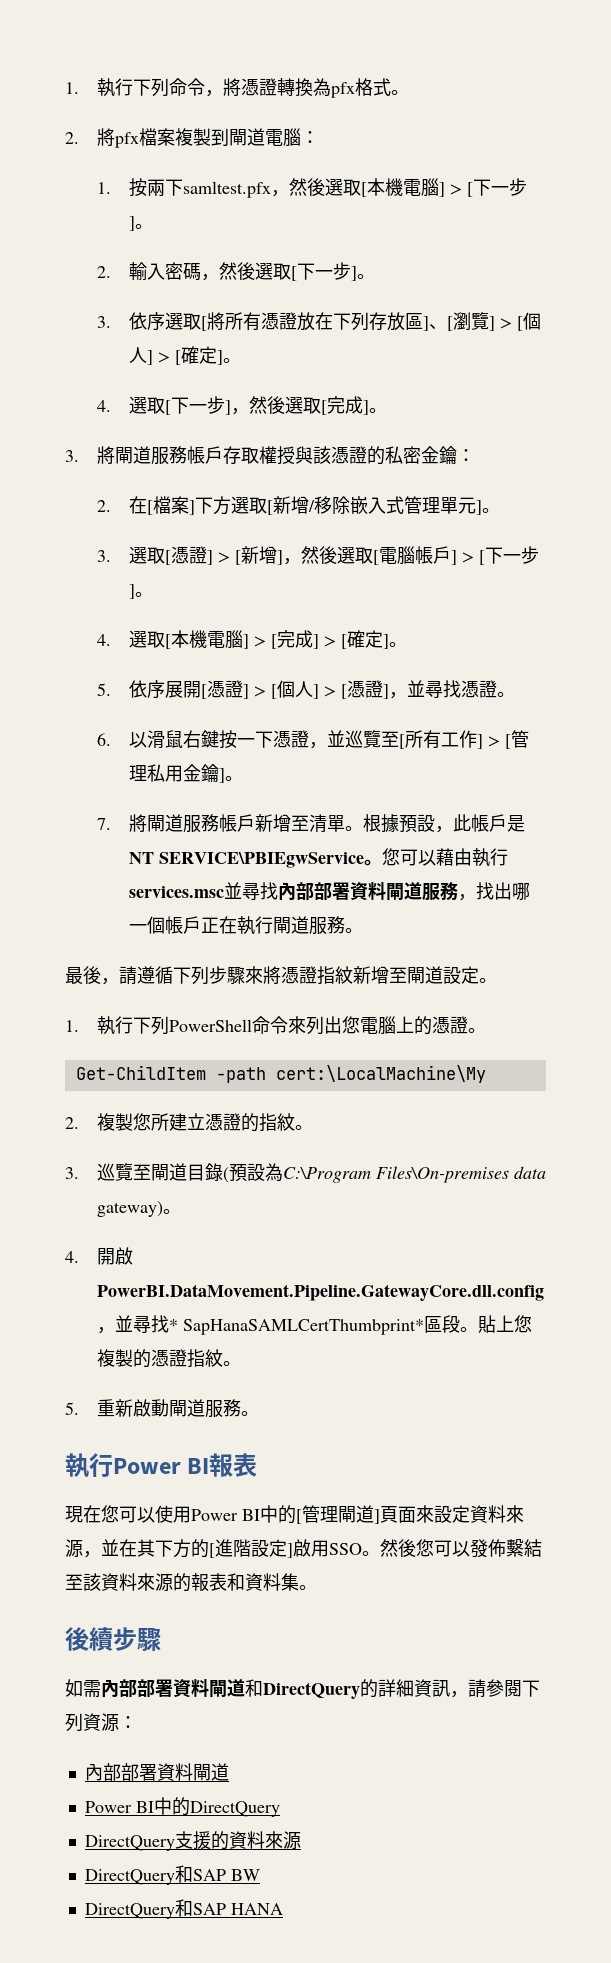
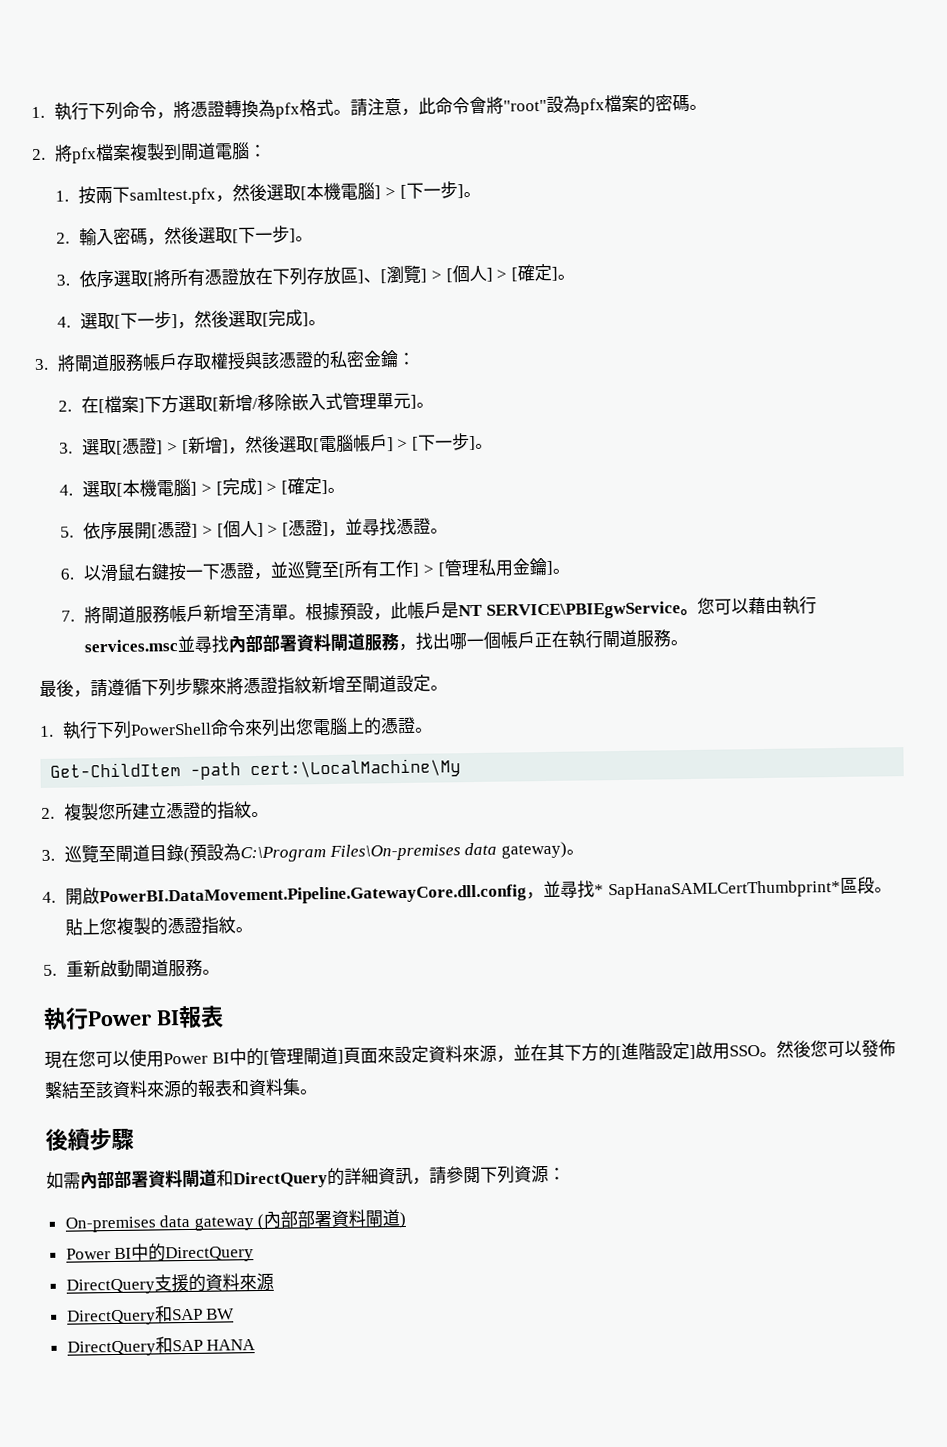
+ 請注意，此命令會將"root"設為pfx檔案的密碼。
  如需內部部署資料閘道和DirectQuery的詳細資訊，請參閱下列資源：
- 內部部署資料閘道
+ On-premises data gateway (內部部署資料閘道)

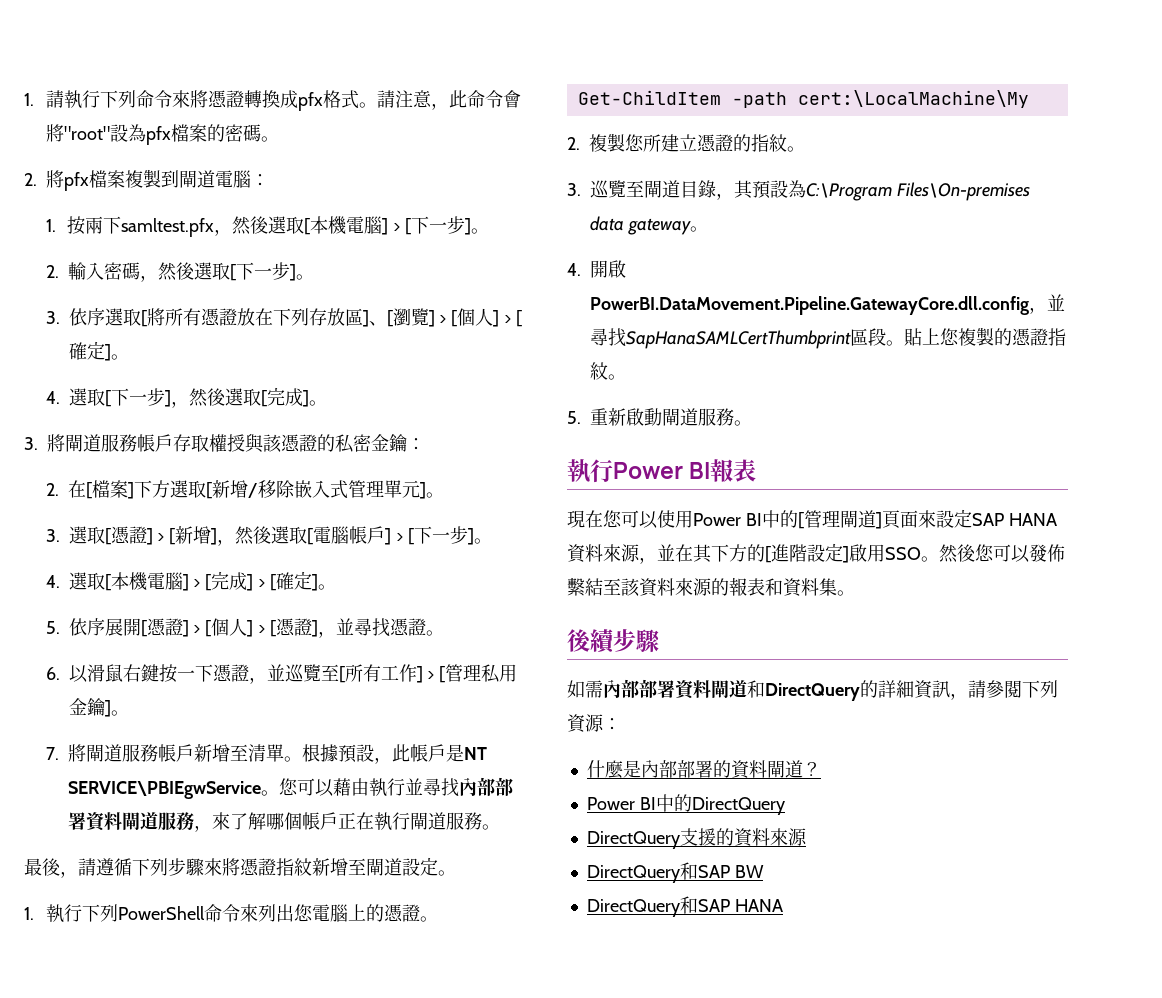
- 1.執行下列命令，將憑證轉換為pfx格式。
+ 1.請執行下列命令來將憑證轉換成pfx格式。
- 您可以藉由執行services.msc並尋找內部部署資料閘道服務，找出哪一個帳戶正在執行閘道服務。
+ 您可以藉由執行並尋找內部部署資料閘道服務，來了解哪個帳戶正在執行閘道服務。
- 3.巡覽至閘道目錄(預設為C:\Program Files\On-premises data gateway)。
+ 3.巡覽至閘道目錄，其預設為C:\Program Files\On-premises data gateway。
- 4.開啟PowerBI.DataMovement.Pipeline.GatewayCore.dll.config，並尋找* SapHanaSAMLCertThumbprint*區段。
+ 4.開啟PowerBI.DataMovement.Pipeline.GatewayCore.dll.config，並尋找SapHanaSAMLCertThumbprint區段。
- 現在您可以使用Power BI中的[管理閘道]頁面來設定資料來源，並在其下方的[進階設定]啟用SSO。
+ 現在您可以使用Power BI中的[管理閘道]頁面來設定SAP HANA資料來源，並在其下方的[進階設定]啟用SSO。
- On-premises data gateway (內部部署資料閘道)
+ 什麼是內部部署的資料閘道？

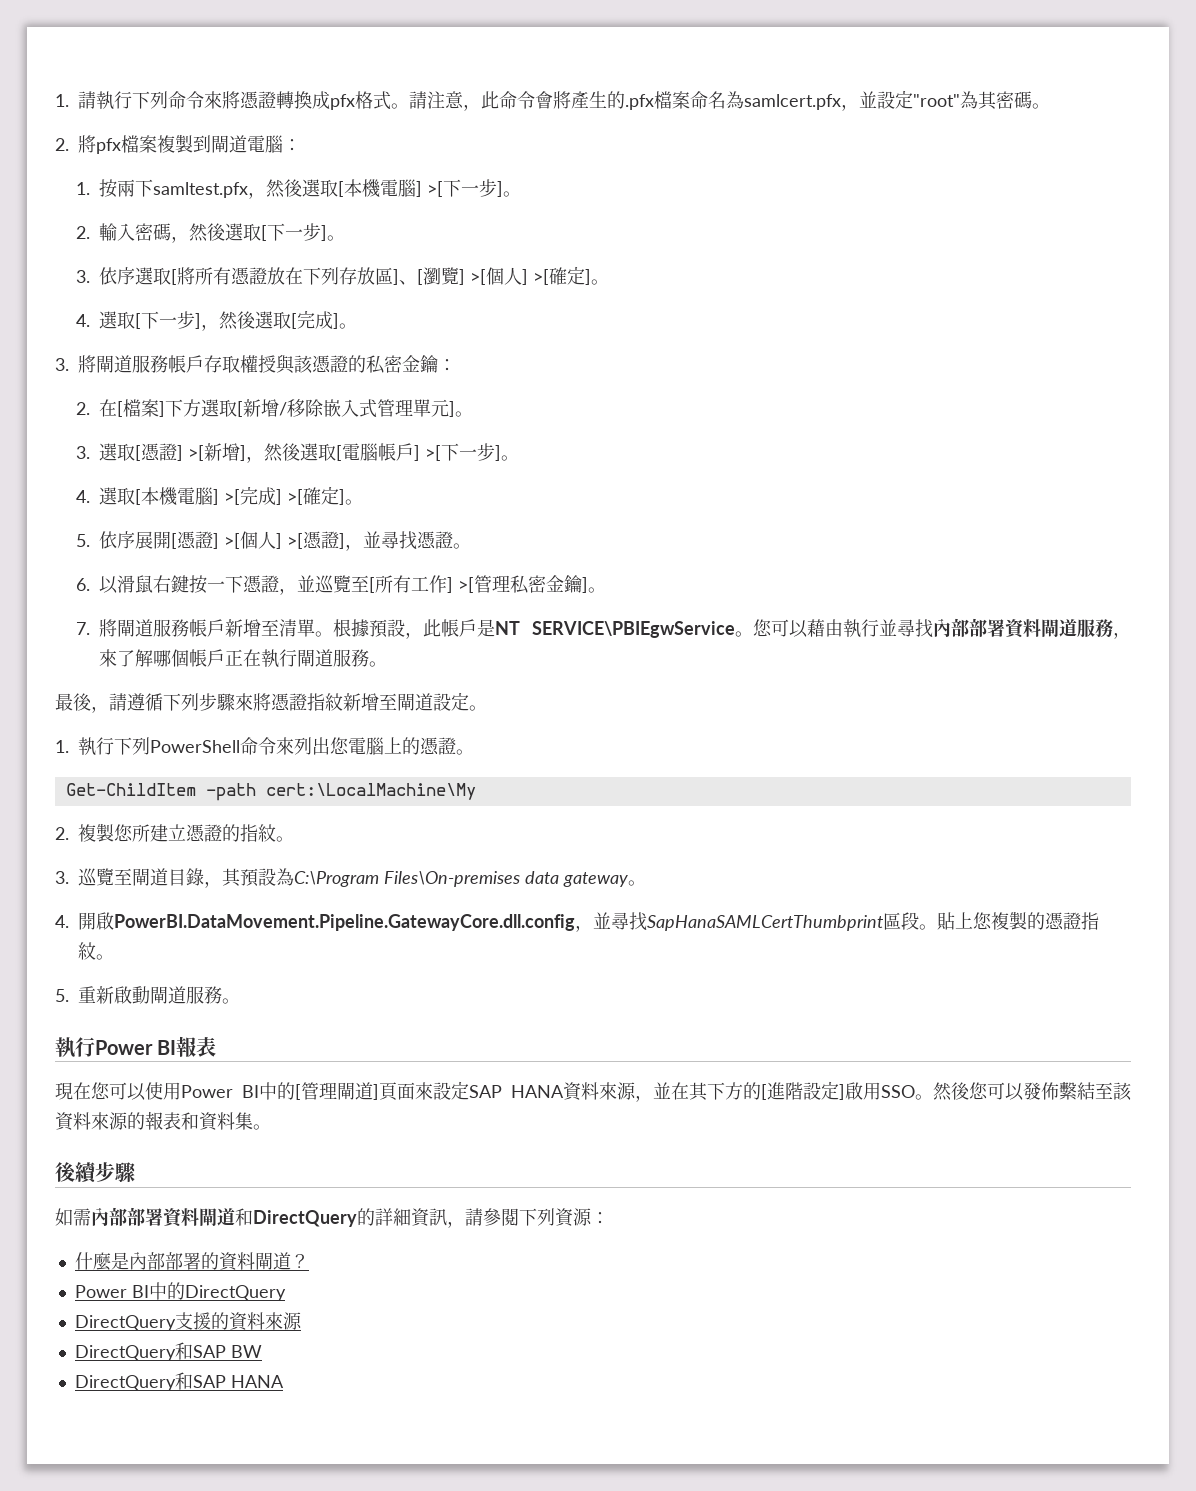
- 請注意，此命令會將"root"設為pfx檔案的密碼。
+ 請注意，此命令會將產生的.pfx檔案命名為samlcert.pfx，並設定"root"為其密碼。
- 1.按兩下samltest.pfx，然後選取[本機電腦] > [下一步]。
+ 1.按兩下samltest.pfx，然後選取[本機電腦] >[下一步]。
- 3.依序選取[將所有憑證放在下列存放區]、[瀏覽] > [個人] > [確定]。
+ 3.依序選取[將所有憑證放在下列存放區]、[瀏覽] >[個人] >[確定]。
- 3.選取[憑證] > [新增]，然後選取[電腦帳戶] > [下一步]。
+ 3.選取[憑證] >[新增]，然後選取[電腦帳戶] >[下一步]。
- 4.選取[本機電腦] > [完成] > [確定]。
+ 4.選取[本機電腦] >[完成] >[確定]。
- 5.依序展開[憑證] > [個人] > [憑證]，並尋找憑證。
+ 5.依序展開[憑證] >[個人] >[憑證]，並尋找憑證。
- 6.以滑鼠右鍵按一下憑證，並巡覽至[所有工作] > [管理私用金鑰]。
+ 6.以滑鼠右鍵按一下憑證，並巡覽至[所有工作] >[管理私密金鑰]。

